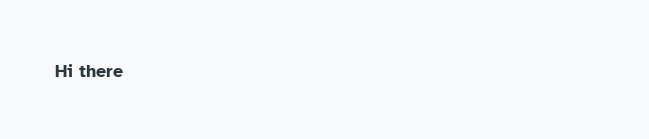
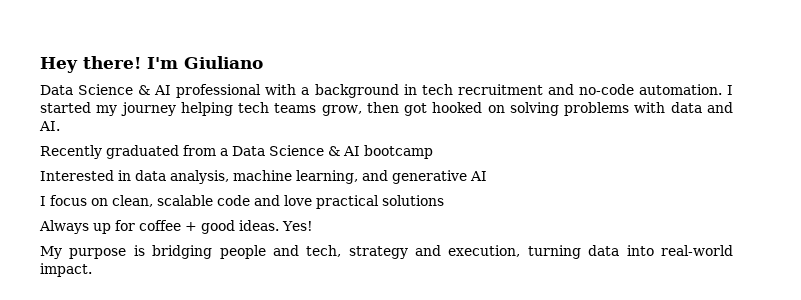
- Hi there
+ Hey there! I'm Giuliano
+ Data Science & AI professional with a background in tech recruitment and no-code automation. I started my journey helping tech teams grow, then got hooked on solving problems with data and AI.
+ Recently graduated from a Data Science & AI bootcamp
+ Interested in data analysis, machine learning, and generative AI
+ I focus on clean, scalable code and love practical solutions
+ Always up for coffee + good ideas. Yes!
+ My purpose is bridging people and tech, strategy and execution, turning data into real-world impact.

